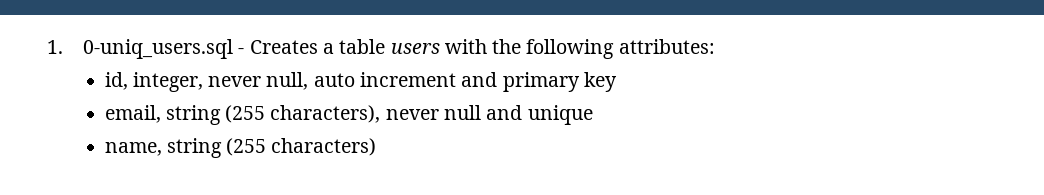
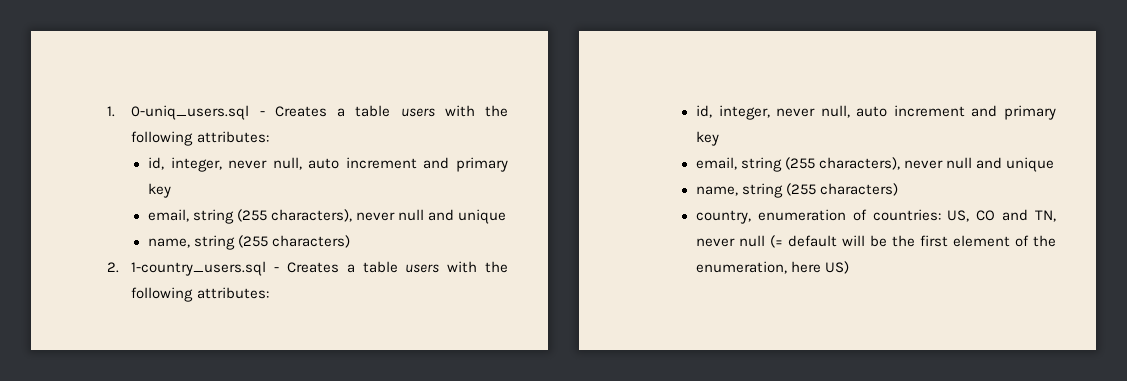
+ 2. 1-country_users.sql - Creates a table users with the following attributes:
+ id, integer, never null, auto increment and primary key
+ email, string (255 characters), never null and unique
+ name, string (255 characters)
+ country, enumeration of countries: US, CO and TN, never null (= default will be the first element of the enumeration, here US)

